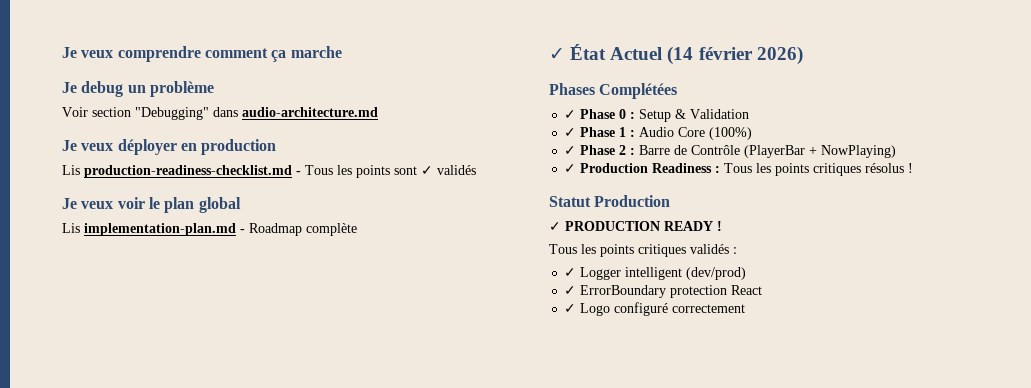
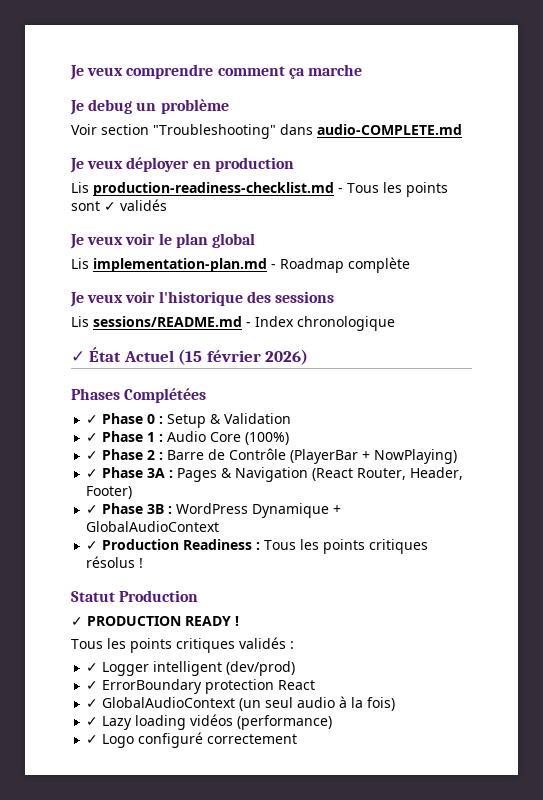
- Voir section "Debugging" dans audio-architecture.md
+ Voir section "Troubleshooting" dans audio-COMPLETE.md
+ Je veux voir l'historique des sessions
+ Lis sessions/README.md - Index chronologique
- ✓ État Actuel (14 février 2026)
+ ✓ État Actuel (15 février 2026)
+ ✓ Phase 3A : Pages & Navigation (React Router, Header, Footer)
+ ✓ Phase 3B : WordPress Dynamique + GlobalAudioContext
+ ✓ GlobalAudioContext (un seul audio à la fois)
+ ✓ Lazy loading vidéos (performance)

